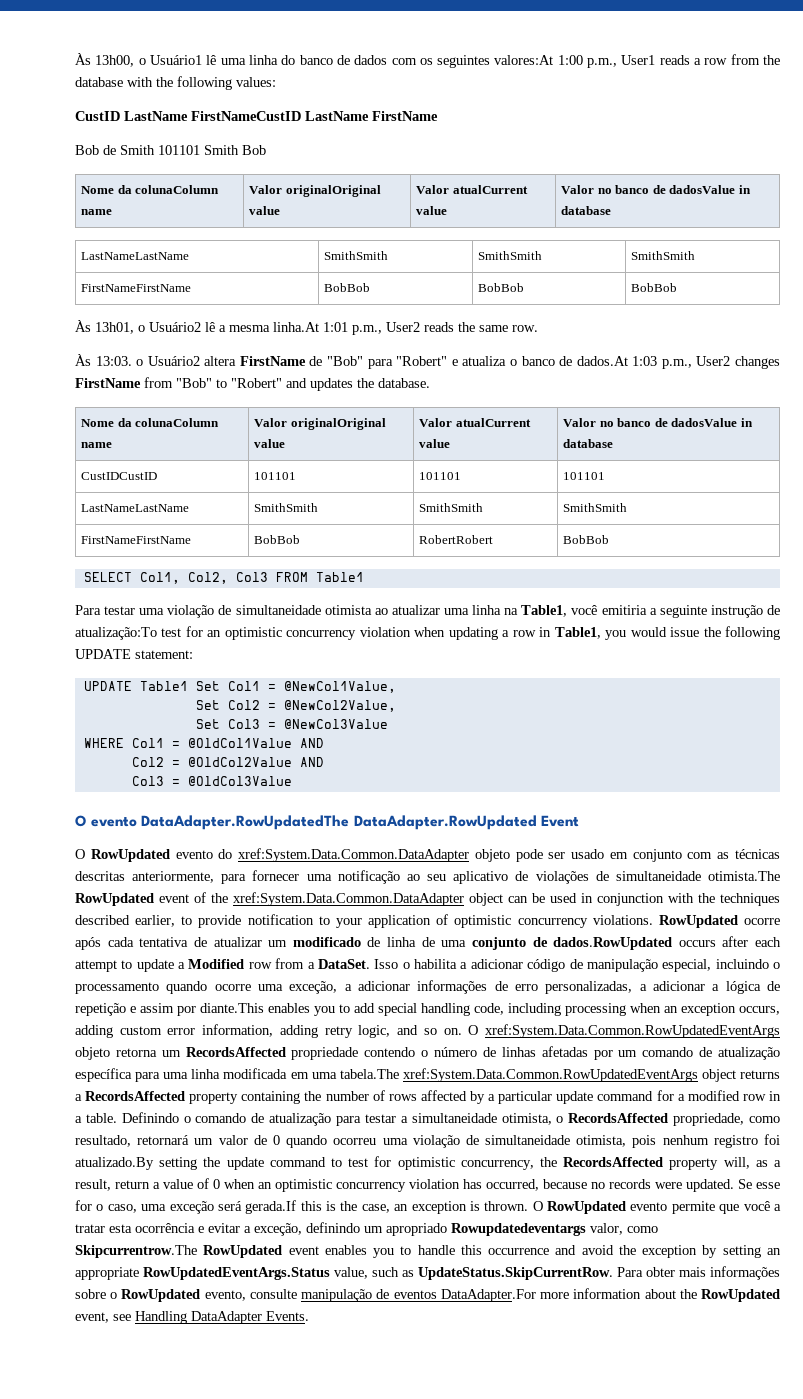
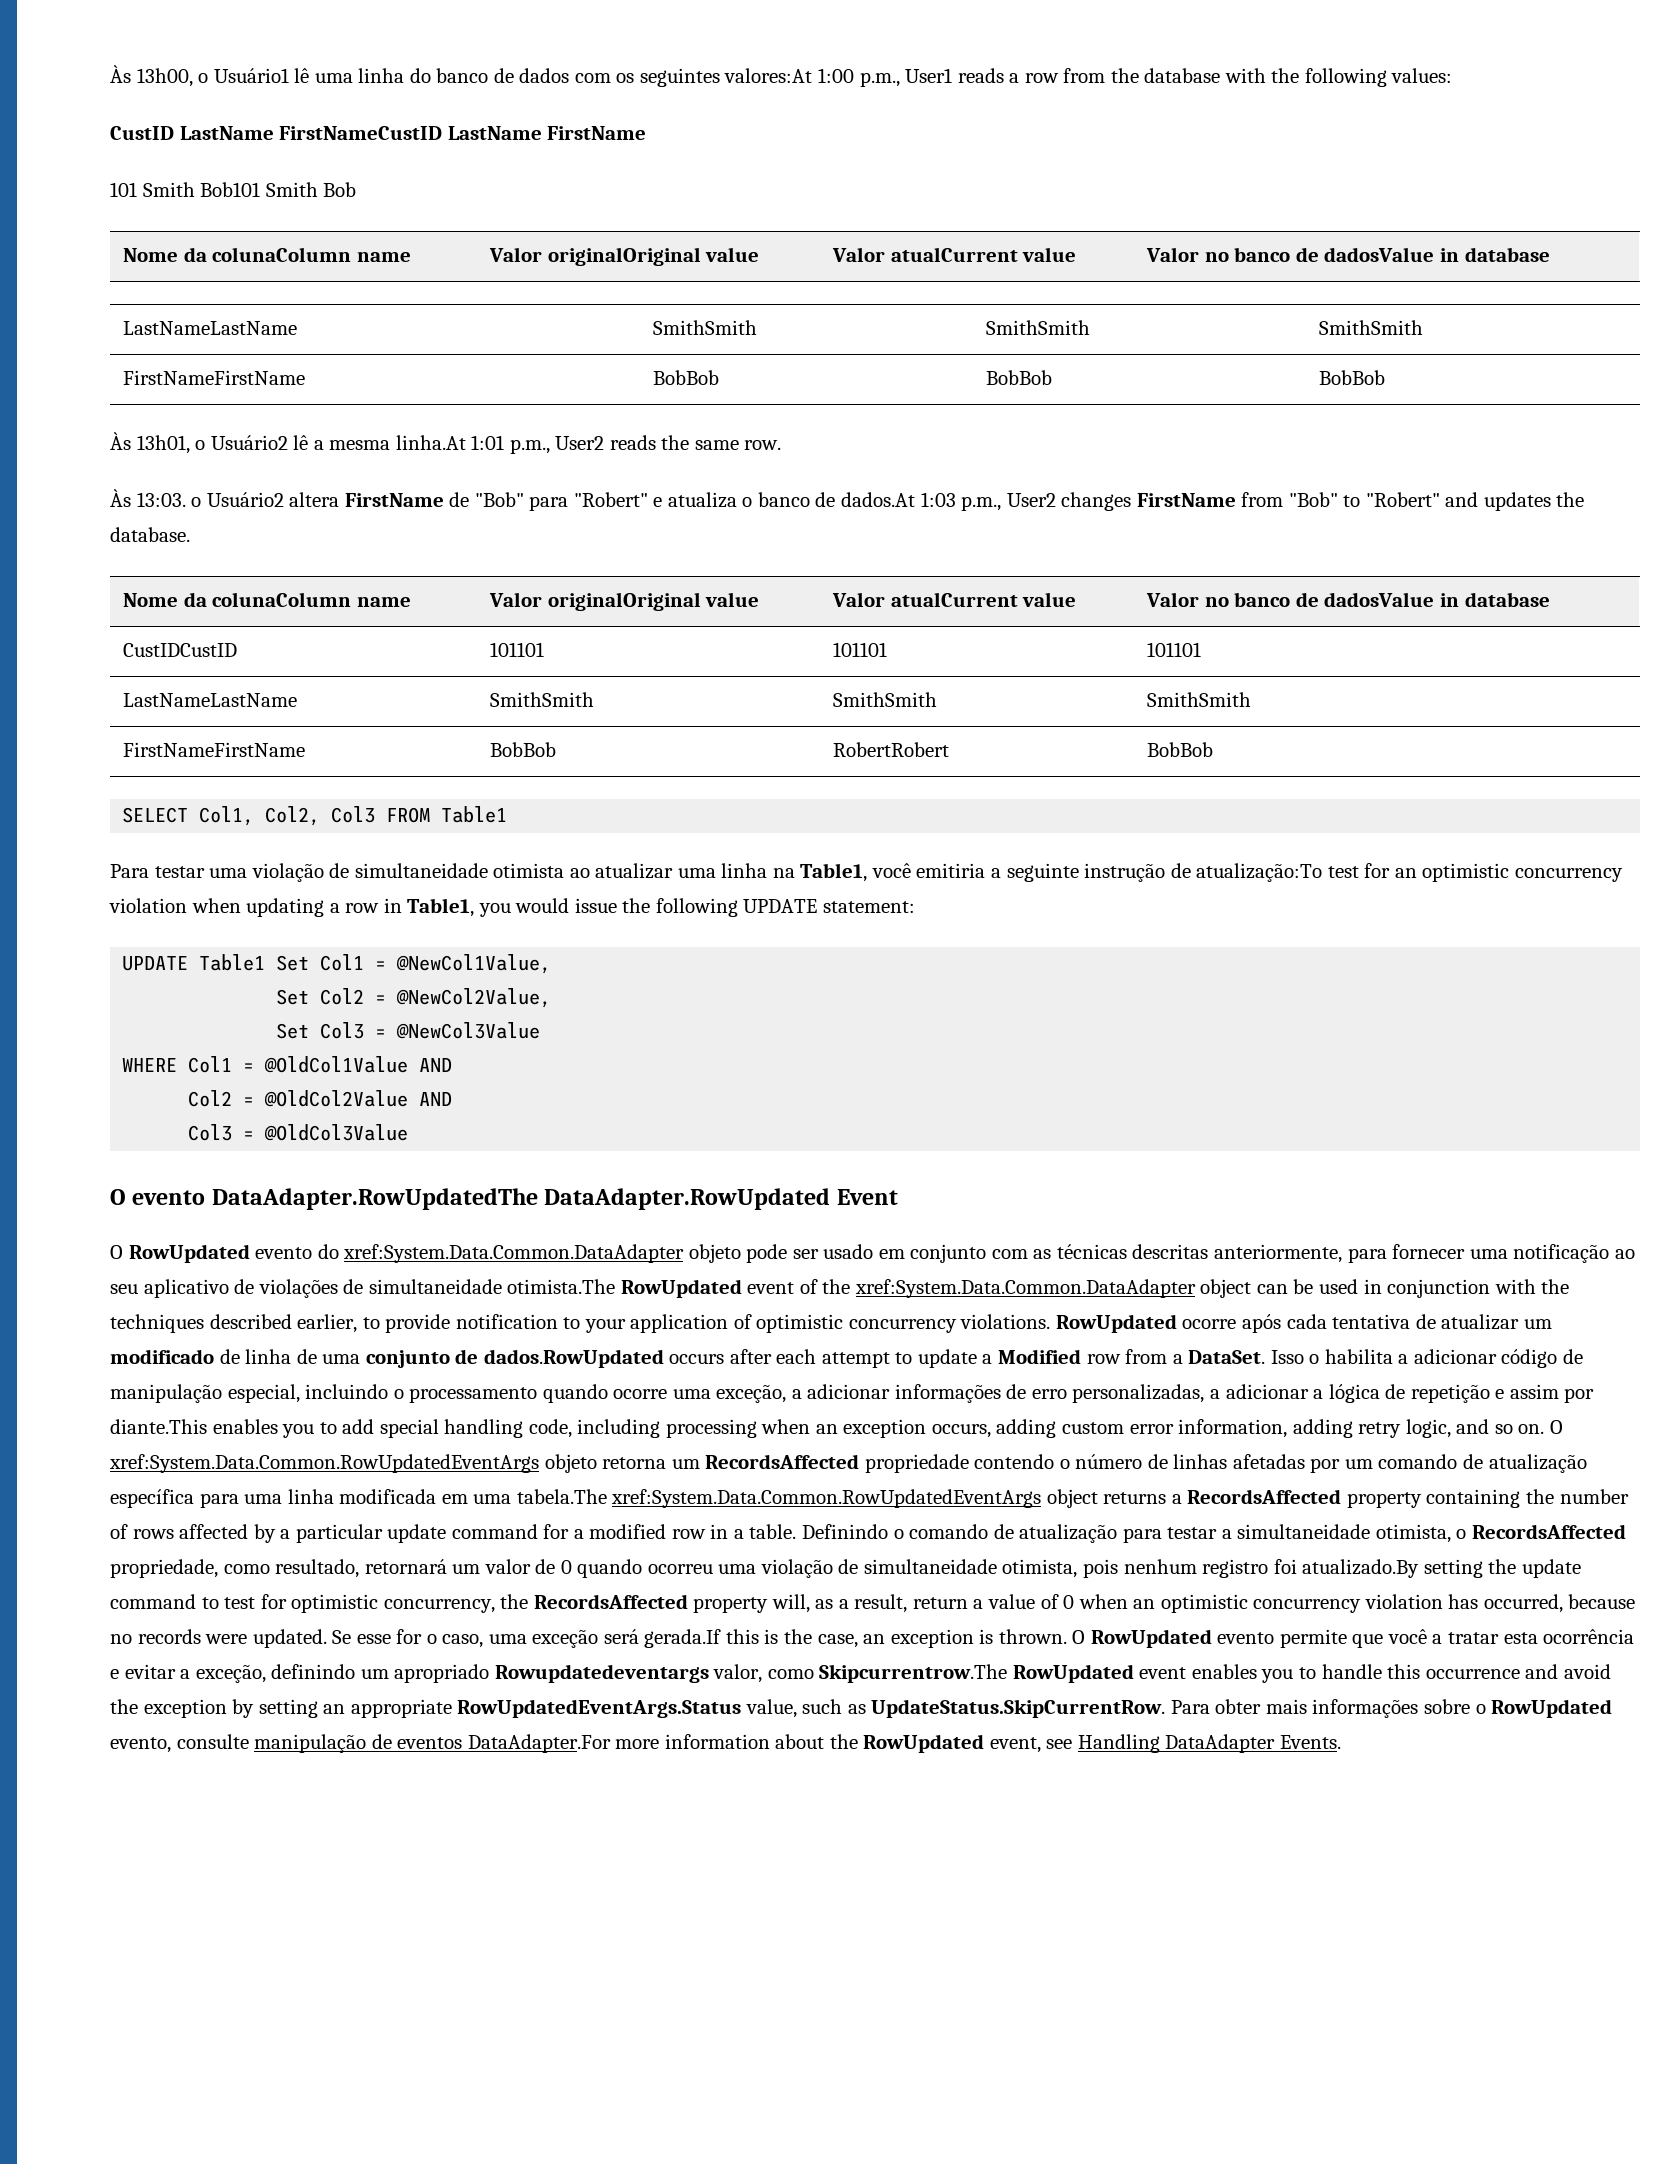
- Bob de Smith 101101 Smith Bob
+ 101 Smith Bob101 Smith Bob

